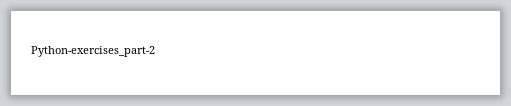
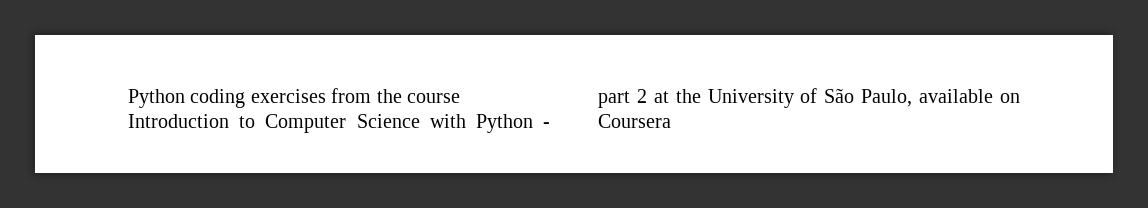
- Python-exercises_part-2
+ Python coding exercises from the course Introduction to Computer Science with Python - part 2 at the University of São Paulo, available on Coursera

